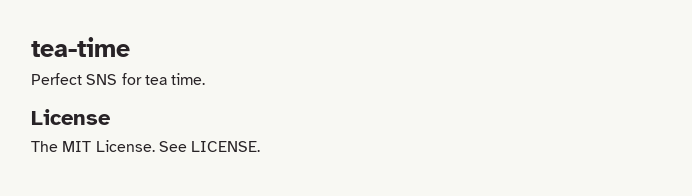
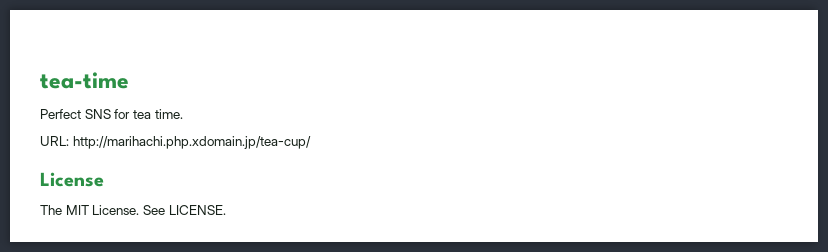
+ URL: http://marihachi.php.xdomain.jp/tea-cup/

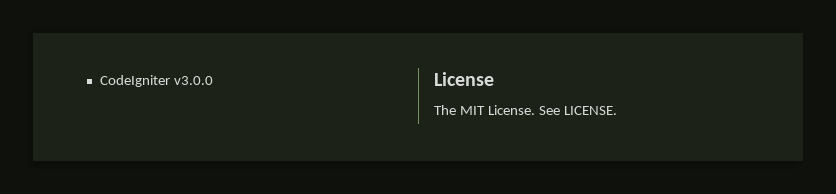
- tea-time
- Perfect SNS for tea time.
- URL: http://marihachi.php.xdomain.jp/tea-cup/
+ CodeIgniter v3.0.0

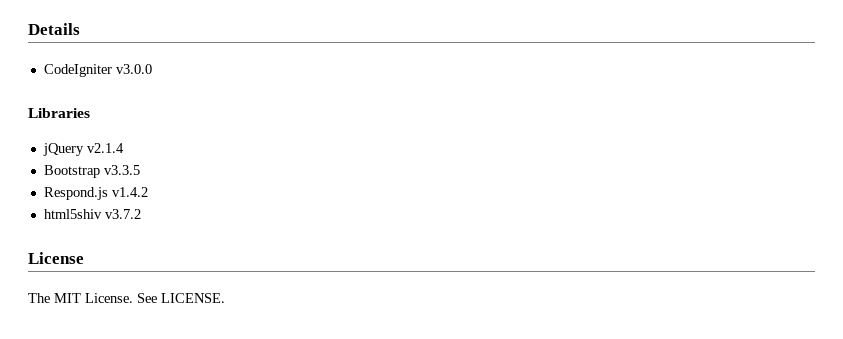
+ Details
+ Libraries
+ jQuery v2.1.4
+ Bootstrap v3.3.5
+ Respond.js v1.4.2
+ html5shiv v3.7.2

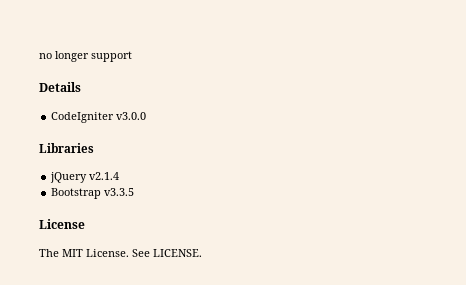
+ no longer support
- Respond.js v1.4.2
- html5shiv v3.7.2

